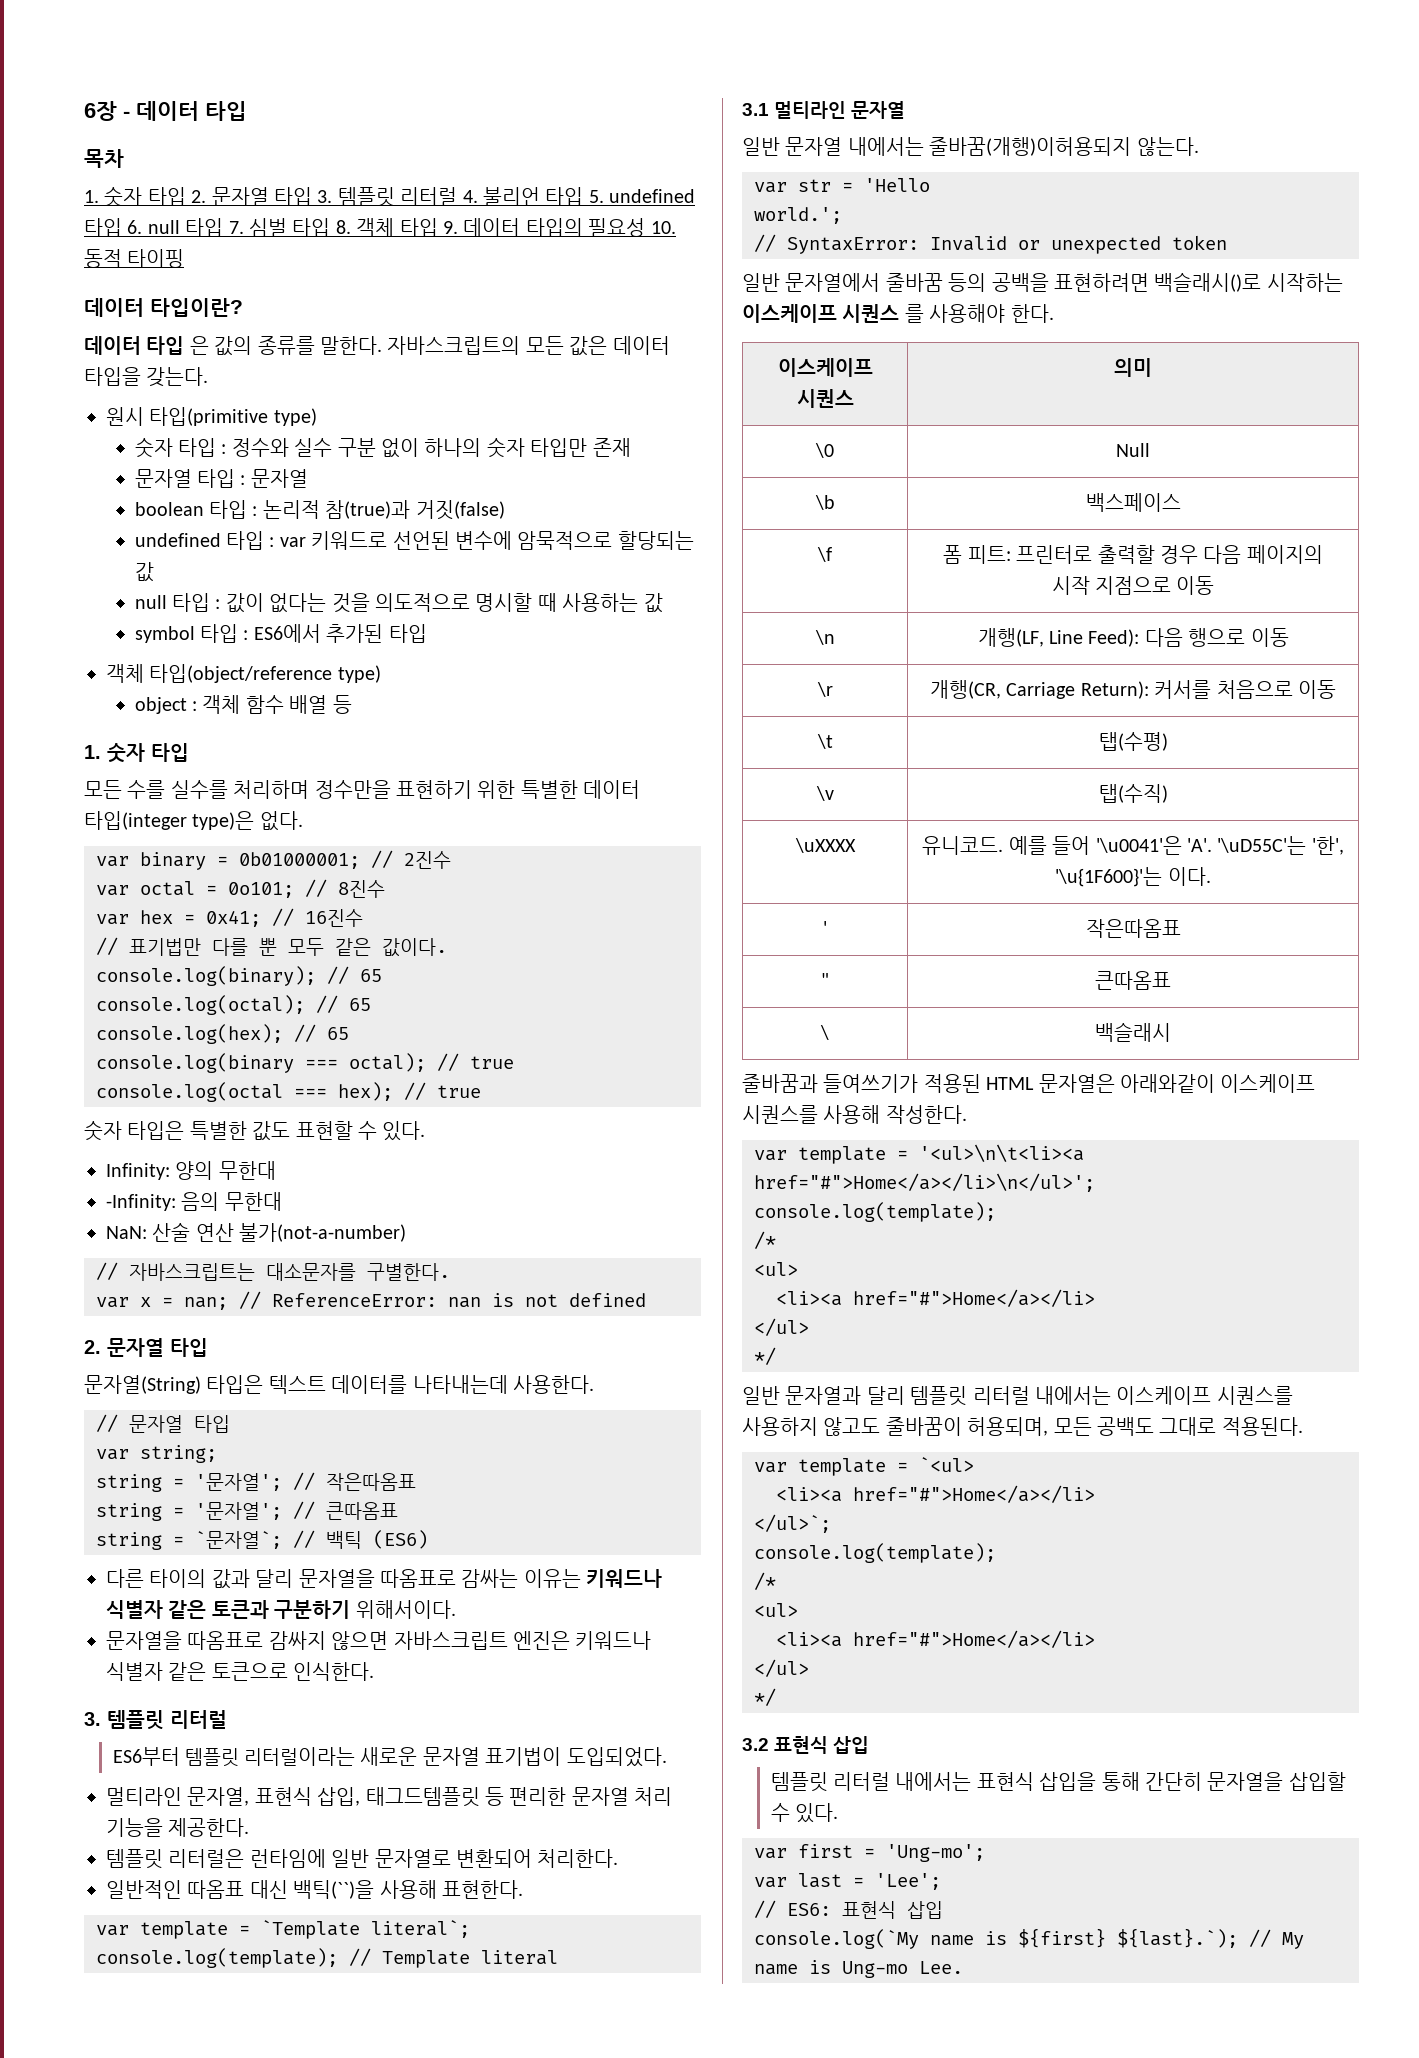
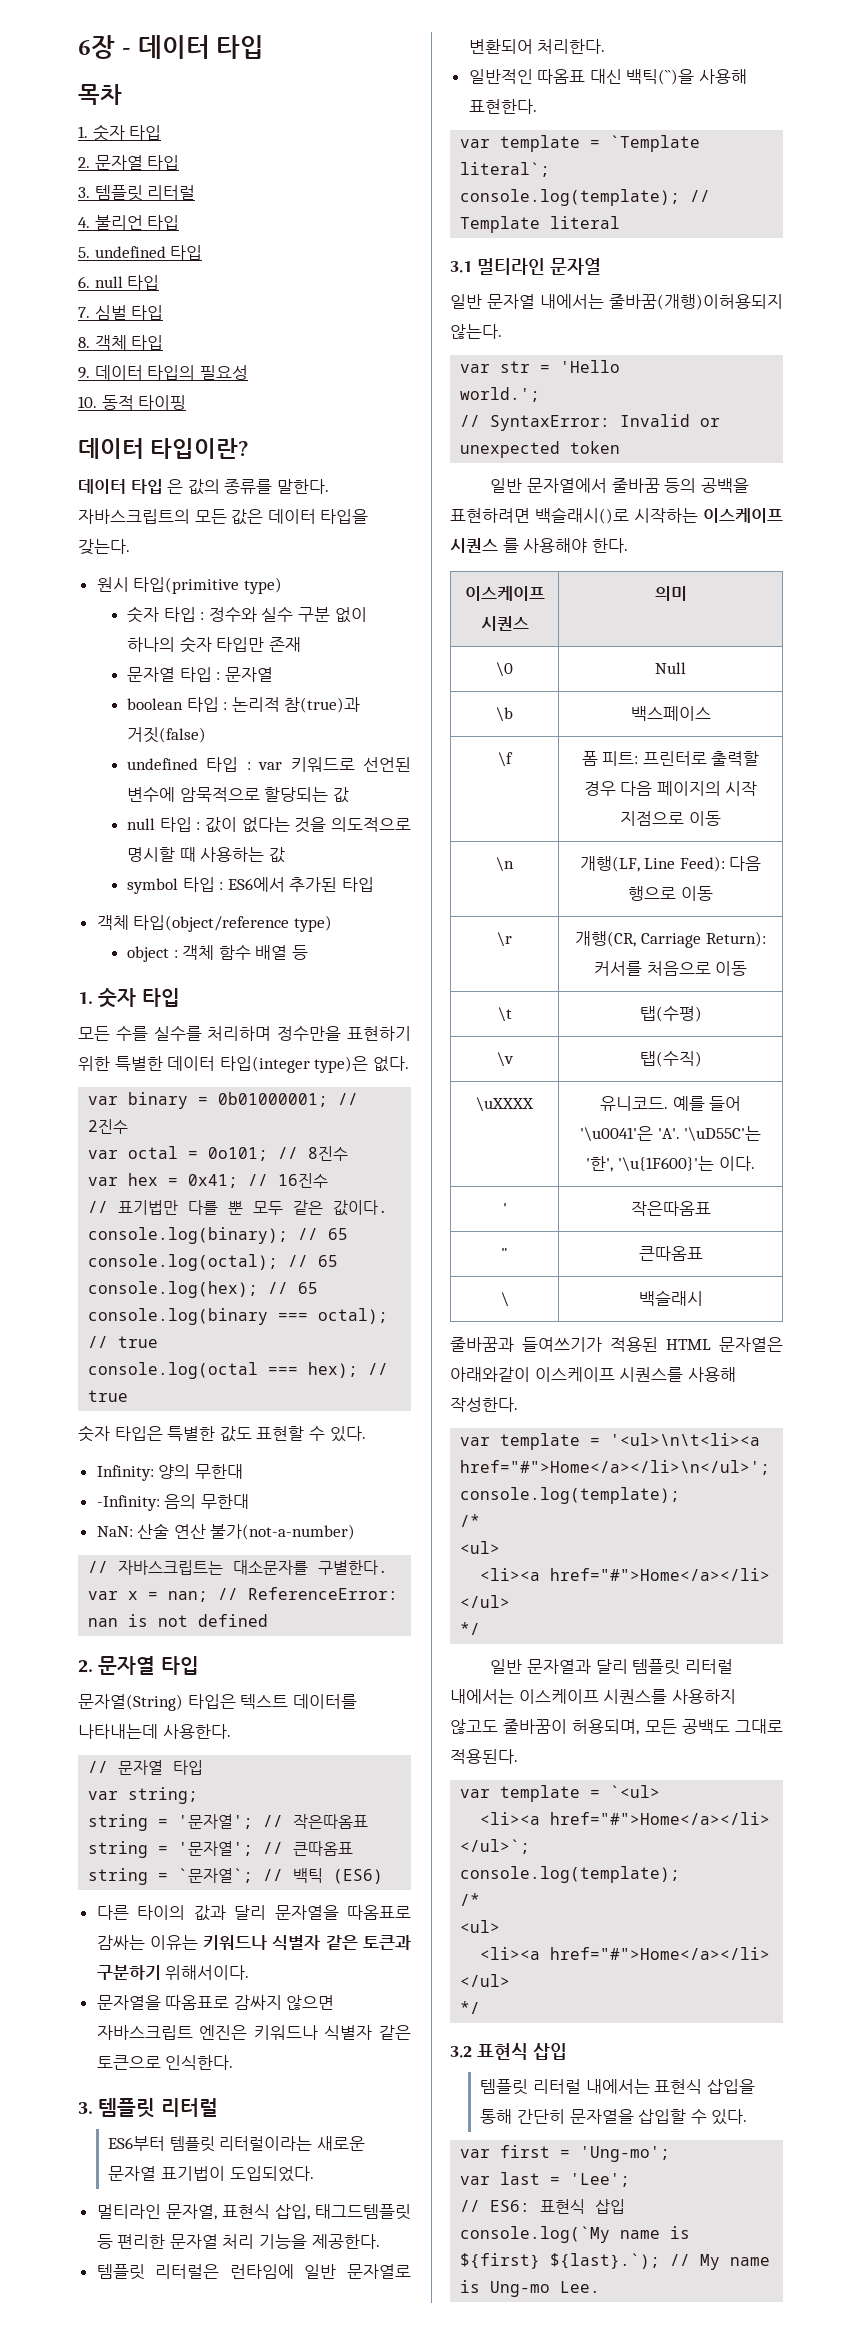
  목차
- 1. 숫자 타입 2. 문자열 타입 3. 템플릿 리터럴 4. 불리언 타입 5. undefined 타입 6. null 타입 7. 심벌 타입 8. 객체 타입 9. 데이터 타입의 필요성 10. 동적 타이핑
+ 1. 숫자 타입
+ 2. 문자열 타입
+ 3. 템플릿 리터럴
+ 4. 불리언 타입
+ 5. undefined 타입
+ 6. null 타입
+ 7. 심벌 타입
+ 8. 객체 타입
+ 9. 데이터 타입의 필요성
+ 10. 동적 타이핑

